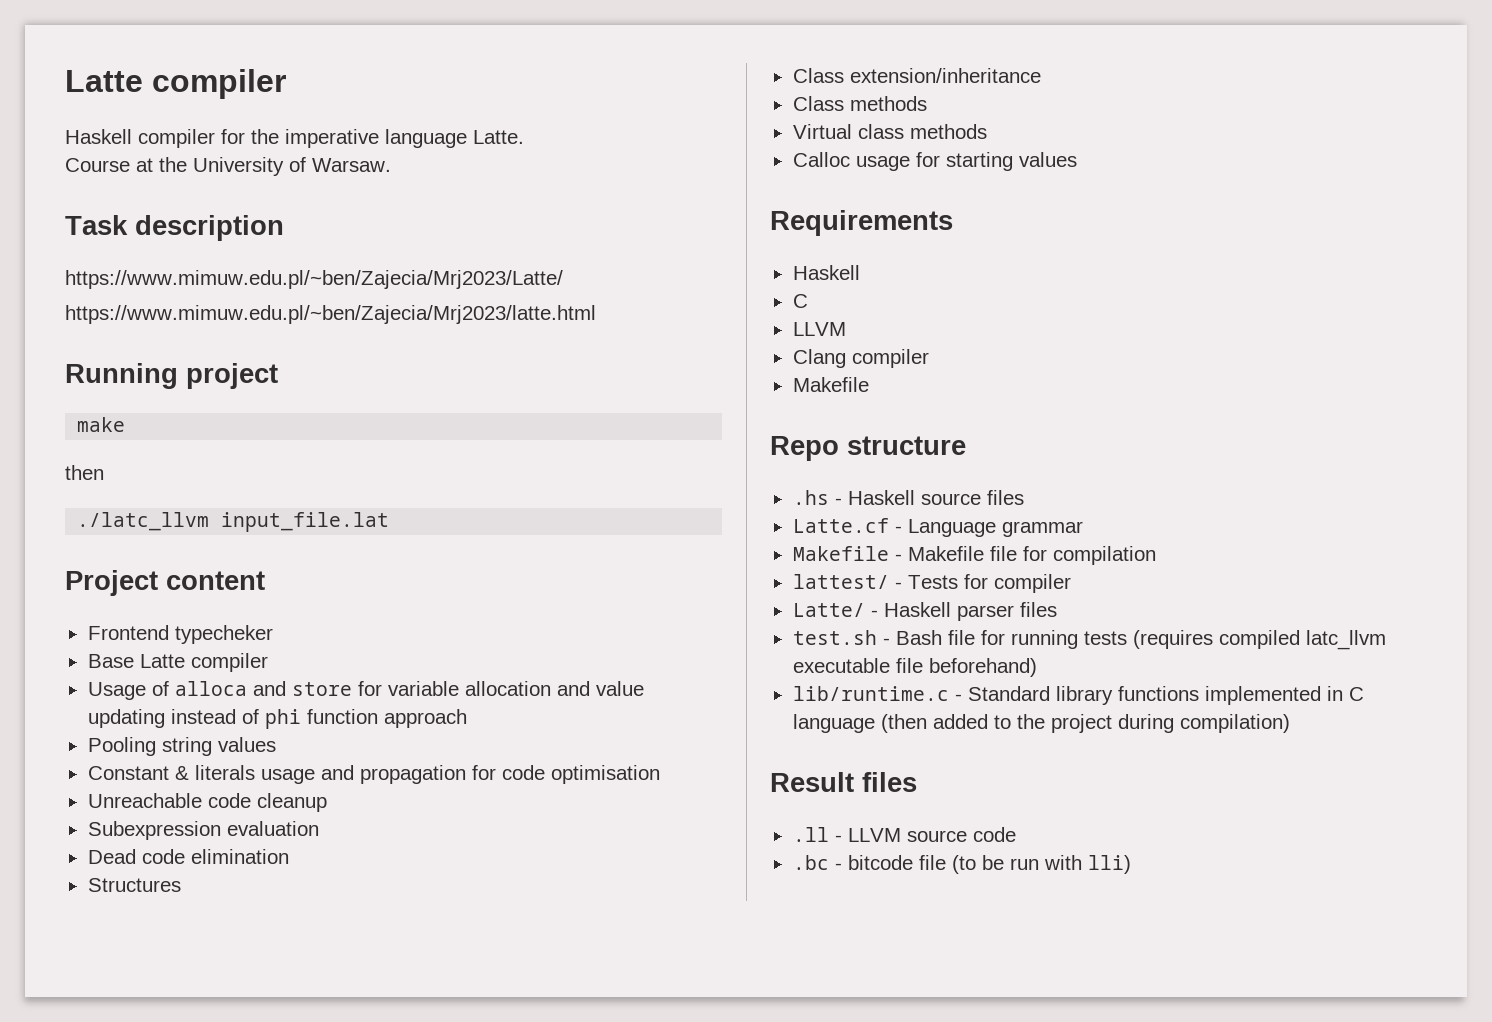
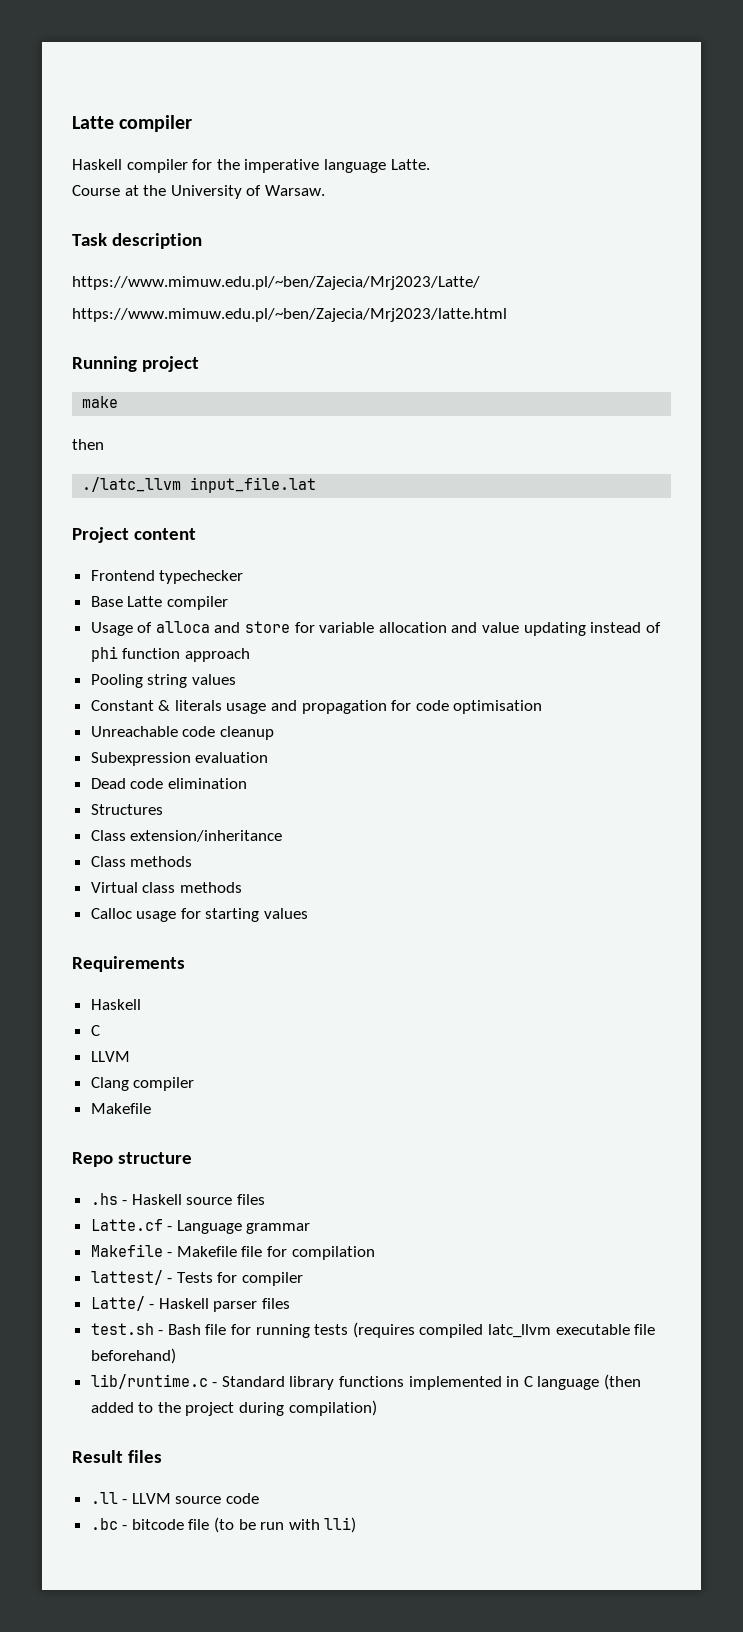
- Frontend typecheker
+ Frontend typechecker

